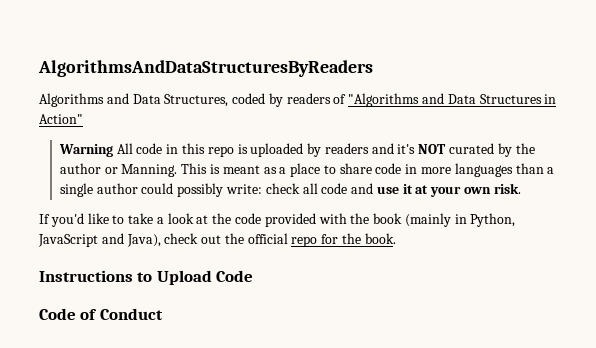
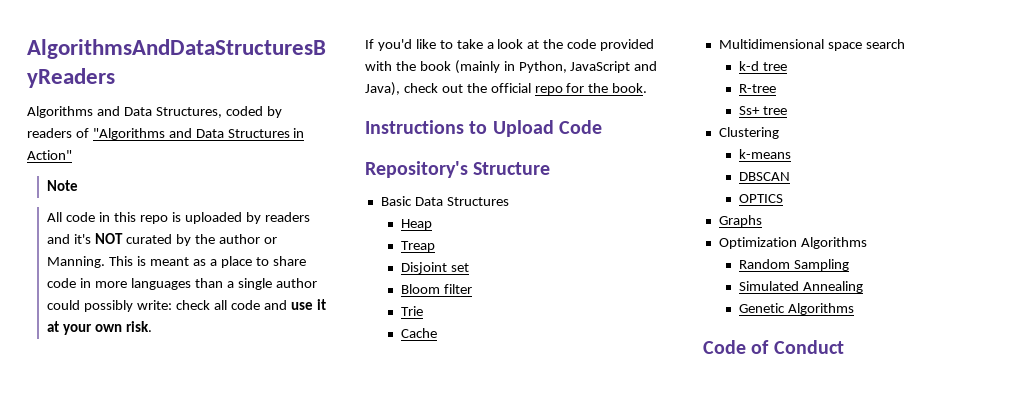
- Warning All code in this repo is uploaded by readers and it's NOT curated by the author or Manning.
+ Note
+ All code in this repo is uploaded by readers and it's NOT curated by the author or Manning.
+ Repository's Structure
+ Basic Data Structures
+ Heap
+ Treap
+ Disjoint set
+ Bloom filter
+ Trie
+ Cache
+ Multidimensional space search
+ k-d tree
+ R-tree
+ Ss+ tree
+ Clustering
+ k-means
+ DBSCAN
+ OPTICS
+ Graphs
+ Optimization Algorithms
+ Random Sampling
+ Simulated Annealing
+ Genetic Algorithms

